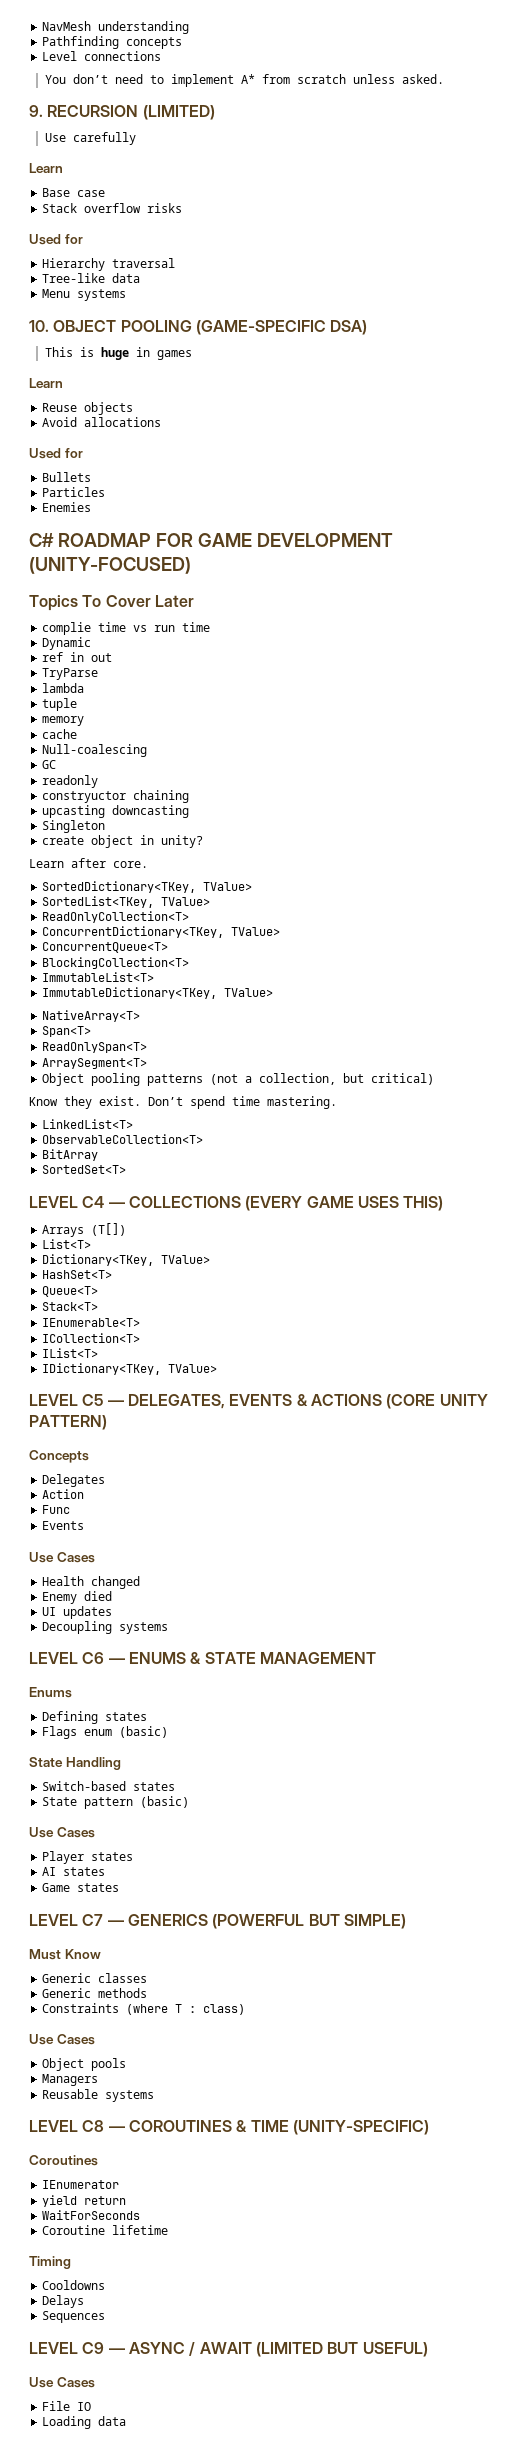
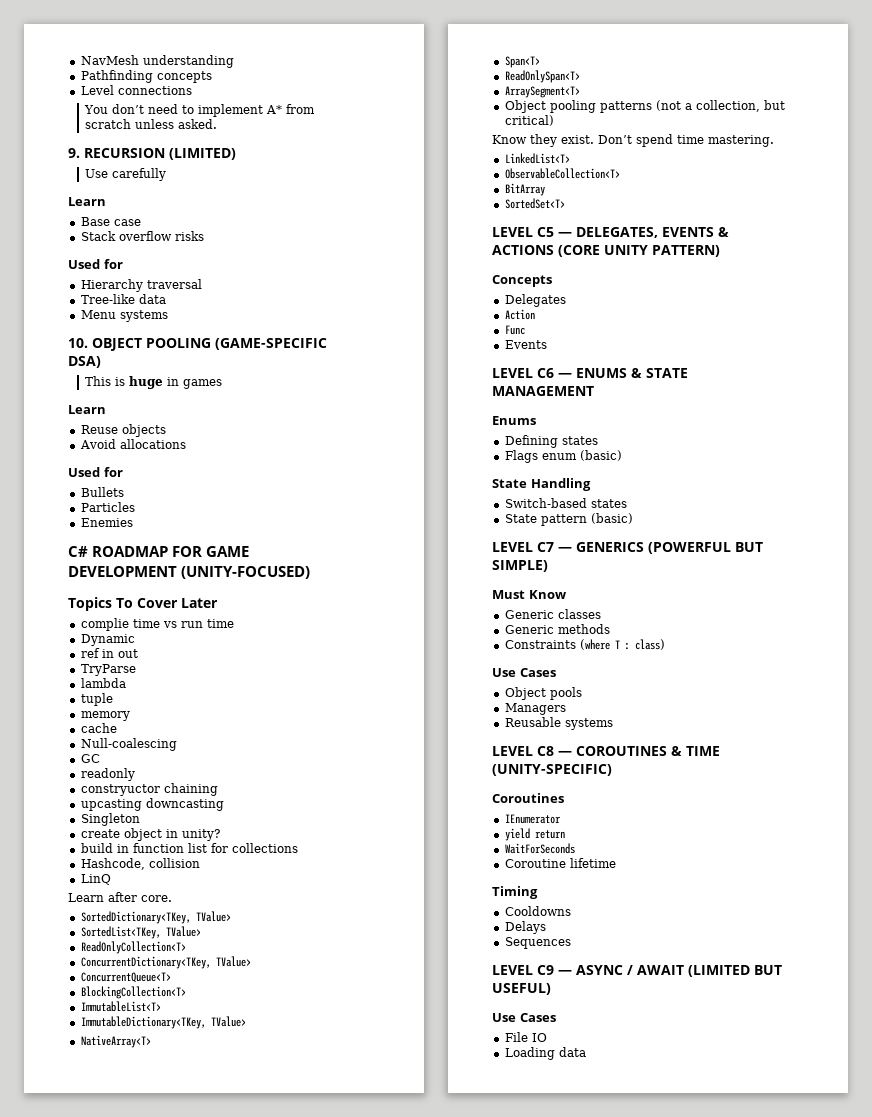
+ build in function list for collections
+ Hashcode, collision
+ LinQ
- LEVEL C4 — COLLECTIONS (EVERY GAME USES THIS)
- Arrays (T[])
- List<T>
- Dictionary<TKey, TValue>
- HashSet<T>
- Queue<T>
- Stack<T>
- IEnumerable<T>
- ICollection<T>
- IList<T>
- IDictionary<TKey, TValue>
  Events
- Use Cases
- Health changed
- Enemy died
- UI updates
- Decoupling systems
  State pattern (basic)
- Use Cases
- Player states
- AI states
- Game states

